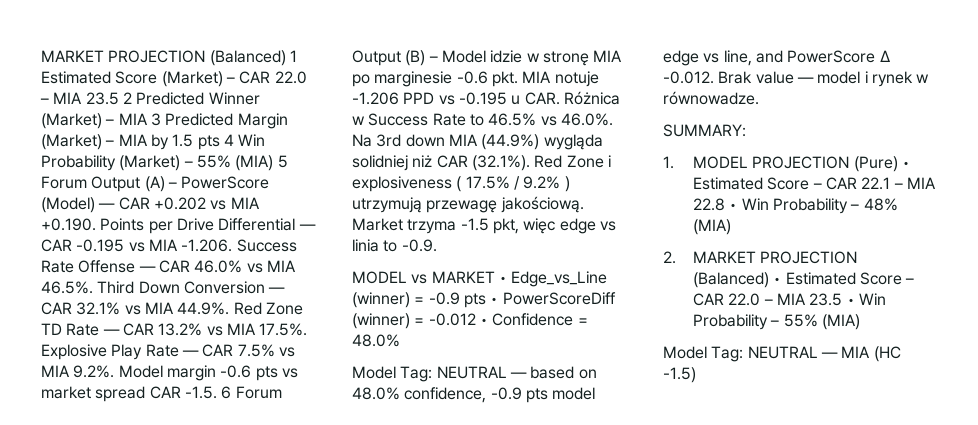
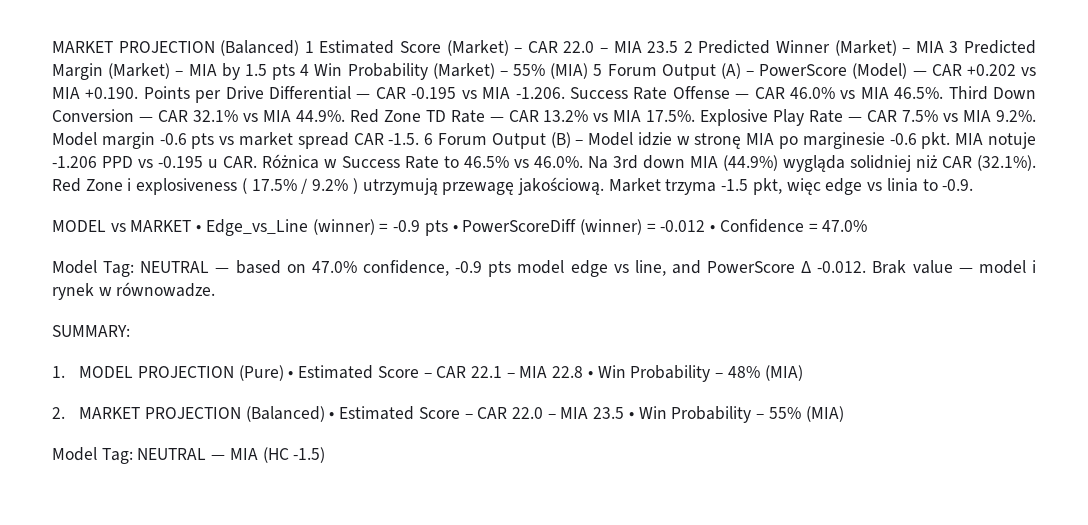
- MODEL vs MARKET • Edge_vs_Line (winner) = -0.9 pts • PowerScoreDiff (winner) = -0.012 • Confidence = 48.0%
+ MODEL vs MARKET • Edge_vs_Line (winner) = -0.9 pts • PowerScoreDiff (winner) = -0.012 • Confidence = 47.0%
- Model Tag: NEUTRAL — based on 48.0% confidence, -0.9 pts model edge vs line, and PowerScore Δ -0.012. Brak value — model i rynek w równowadze.
+ Model Tag: NEUTRAL — based on 47.0% confidence, -0.9 pts model edge vs line, and PowerScore Δ -0.012. Brak value — model i rynek w równowadze.

